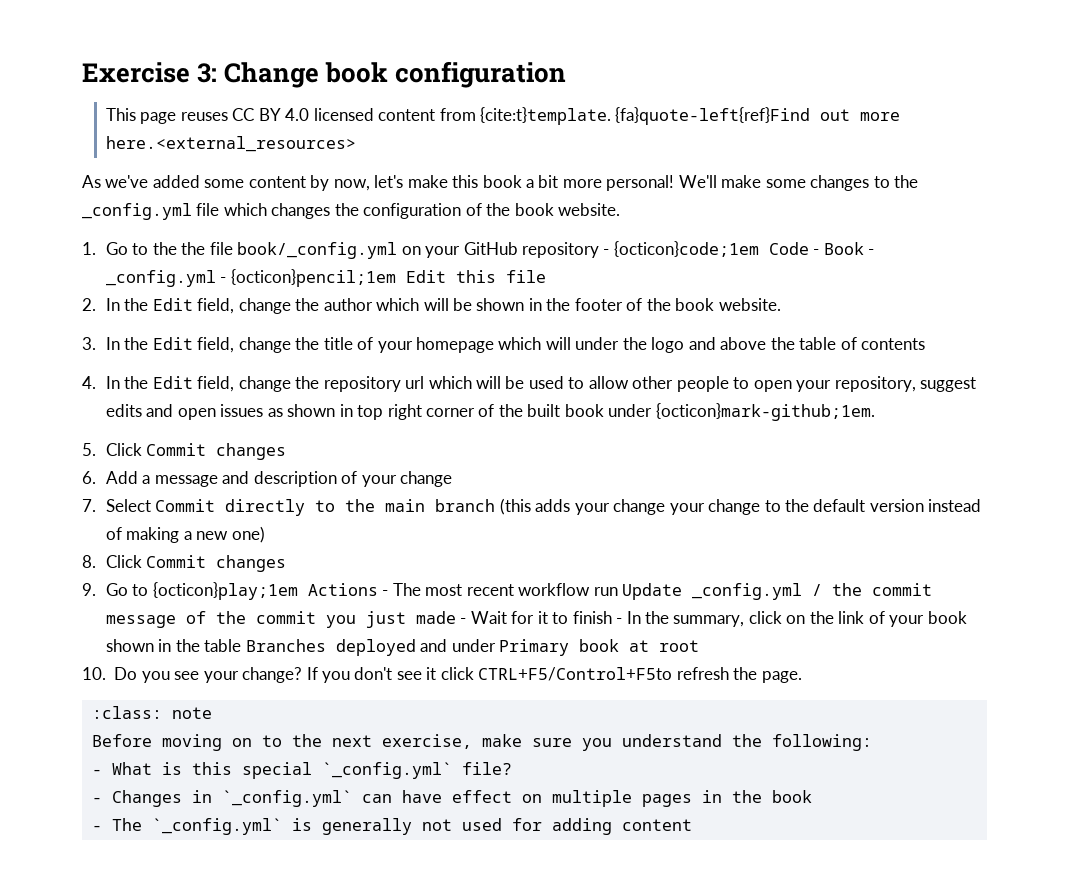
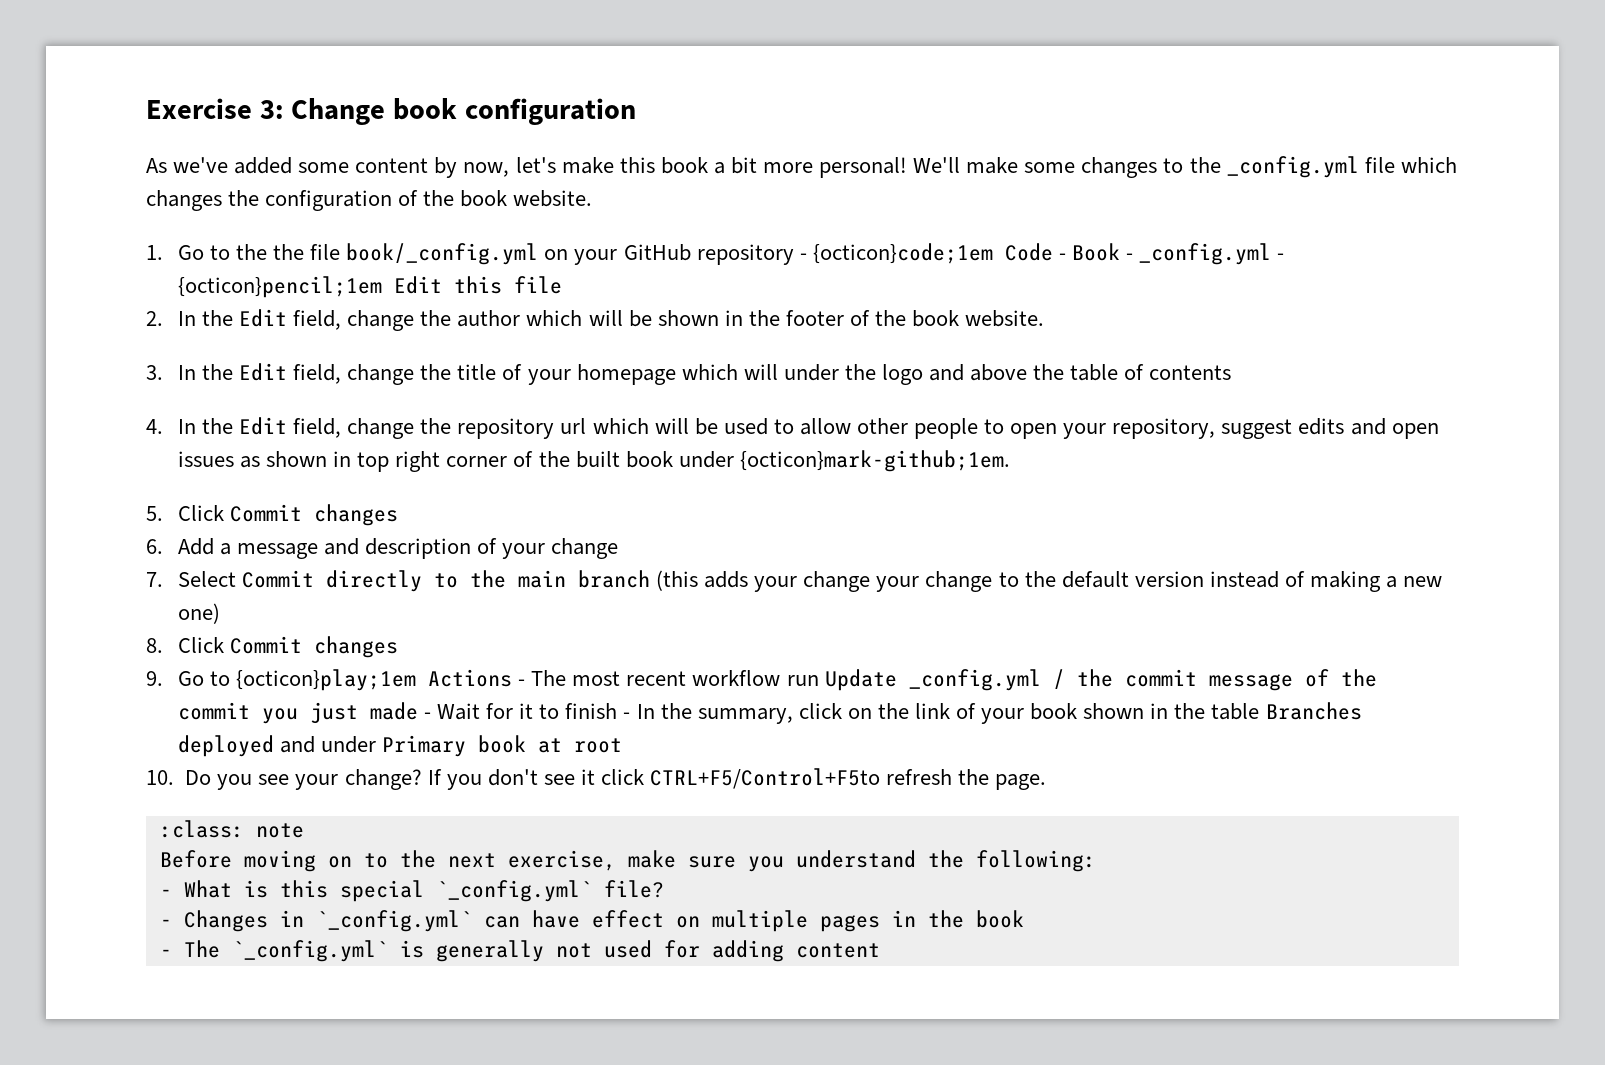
- This page reuses CC BY 4.0 licensed content from {cite:t}template. {fa}quote-left{ref}Find out more here.<external_resources>

